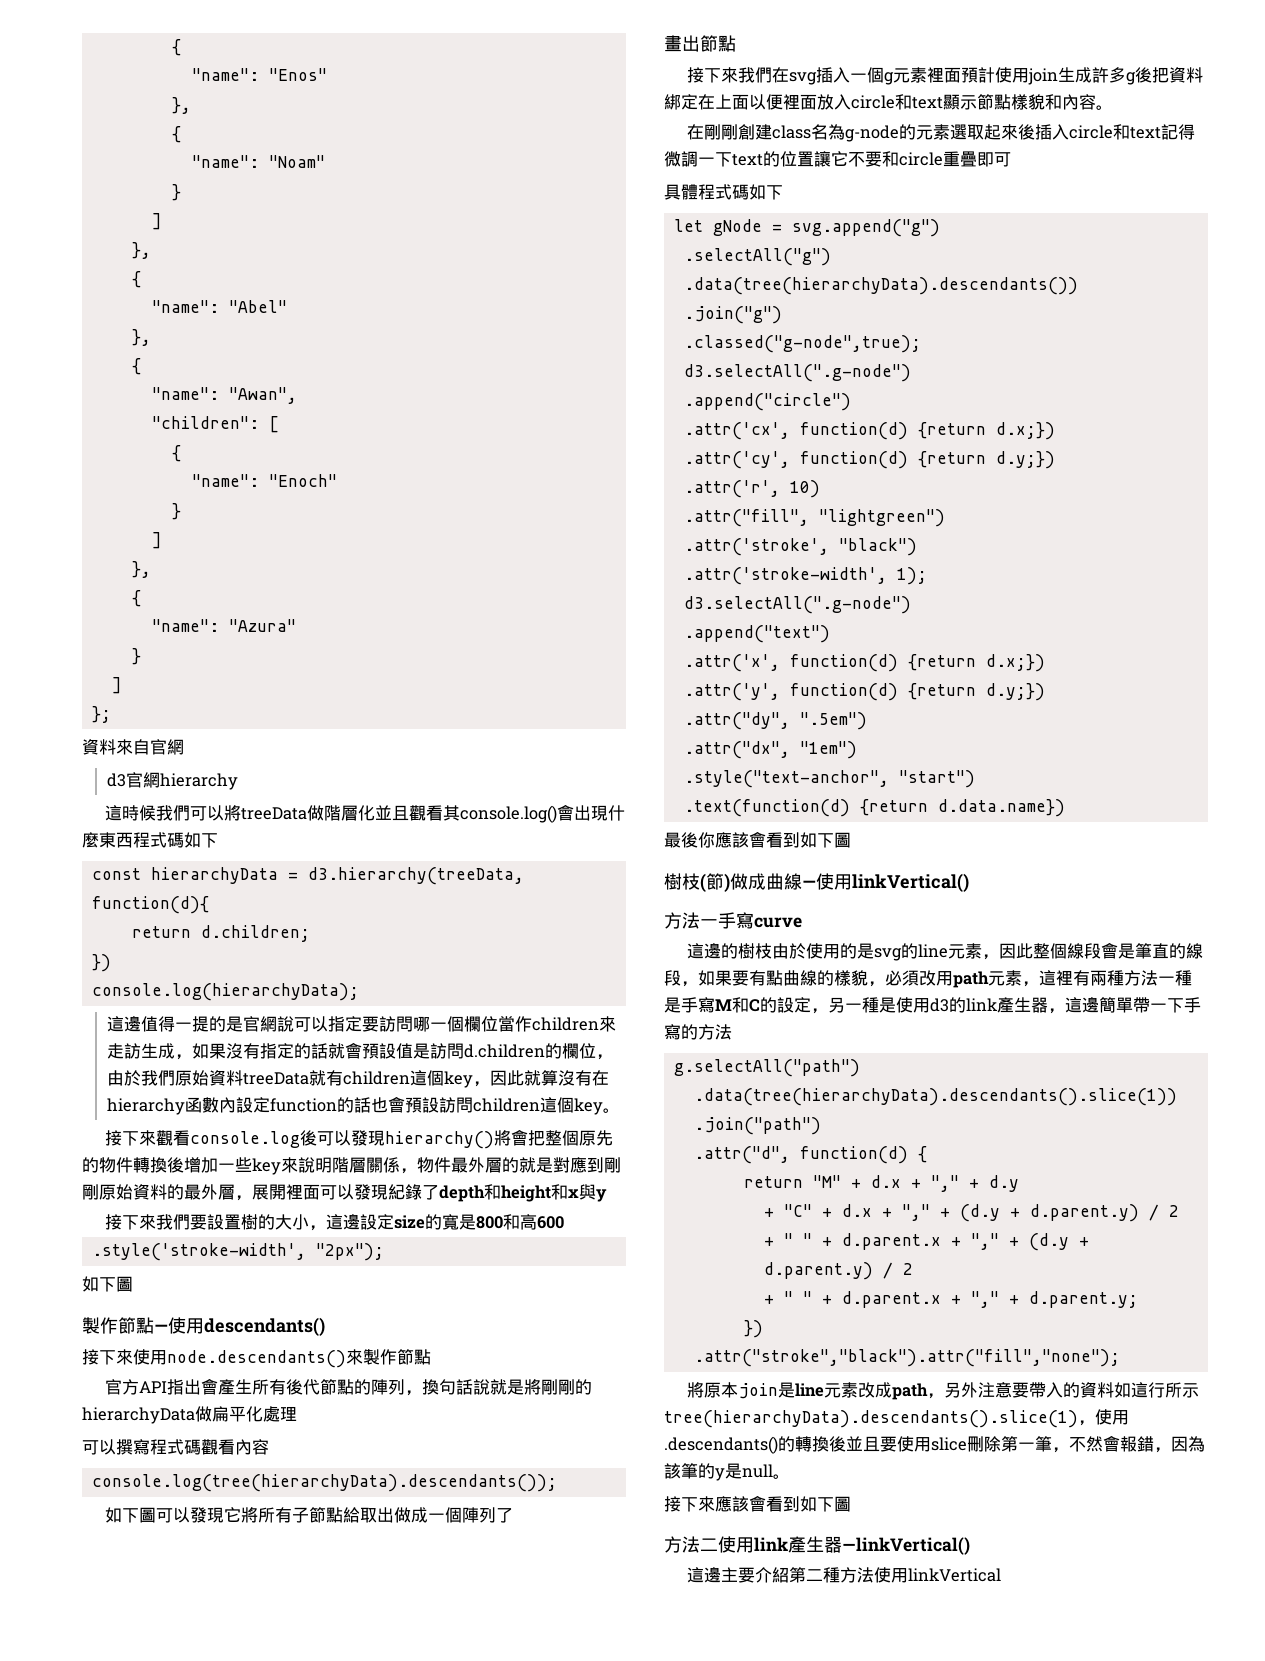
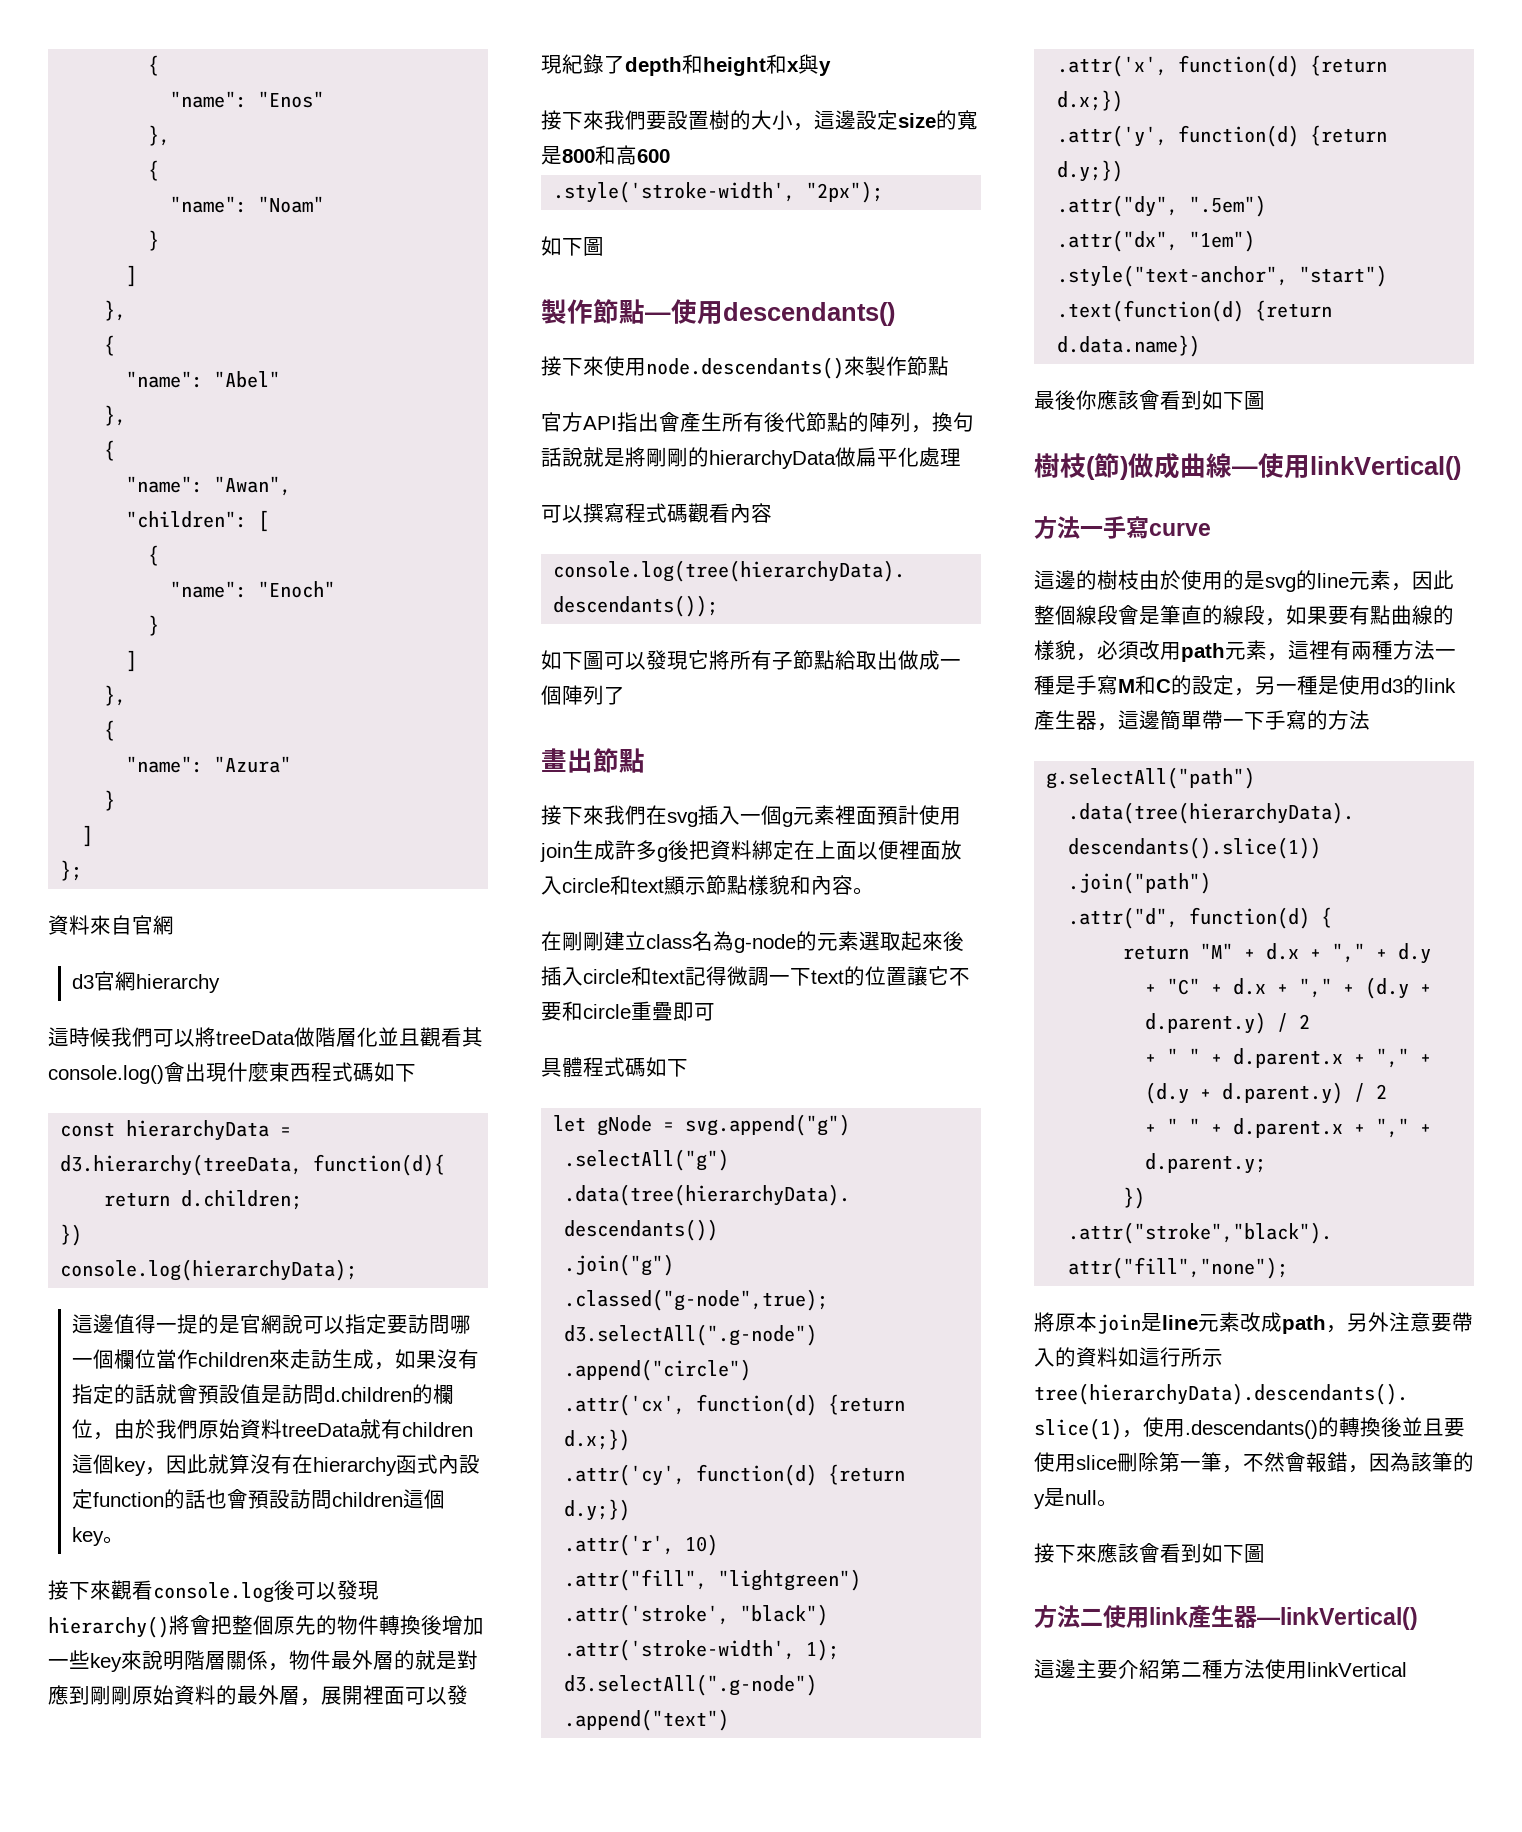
- 這邊值得一提的是官網說可以指定要訪問哪一個欄位當作children來走訪生成，如果沒有指定的話就會預設值是訪問d.children的欄位，由於我們原始資料treeData就有children這個key，因此就算沒有在hierarchy函數內設定function的話也會預設訪問children這個key。
+ 這邊值得一提的是官網說可以指定要訪問哪一個欄位當作children來走訪生成，如果沒有指定的話就會預設值是訪問d.children的欄位，由於我們原始資料treeData就有children這個key，因此就算沒有在hierarchy函式內設定function的話也會預設訪問children這個key。
- 在剛剛創建class名為g-node的元素選取起來後插入circle和text記得微調一下text的位置讓它不要和circle重疊即可
+ 在剛剛建立class名為g-node的元素選取起來後插入circle和text記得微調一下text的位置讓它不要和circle重疊即可

